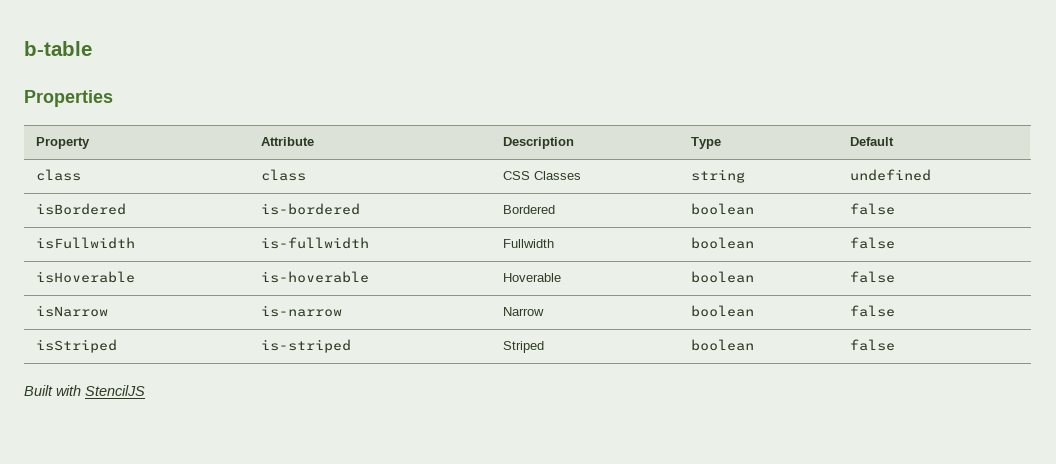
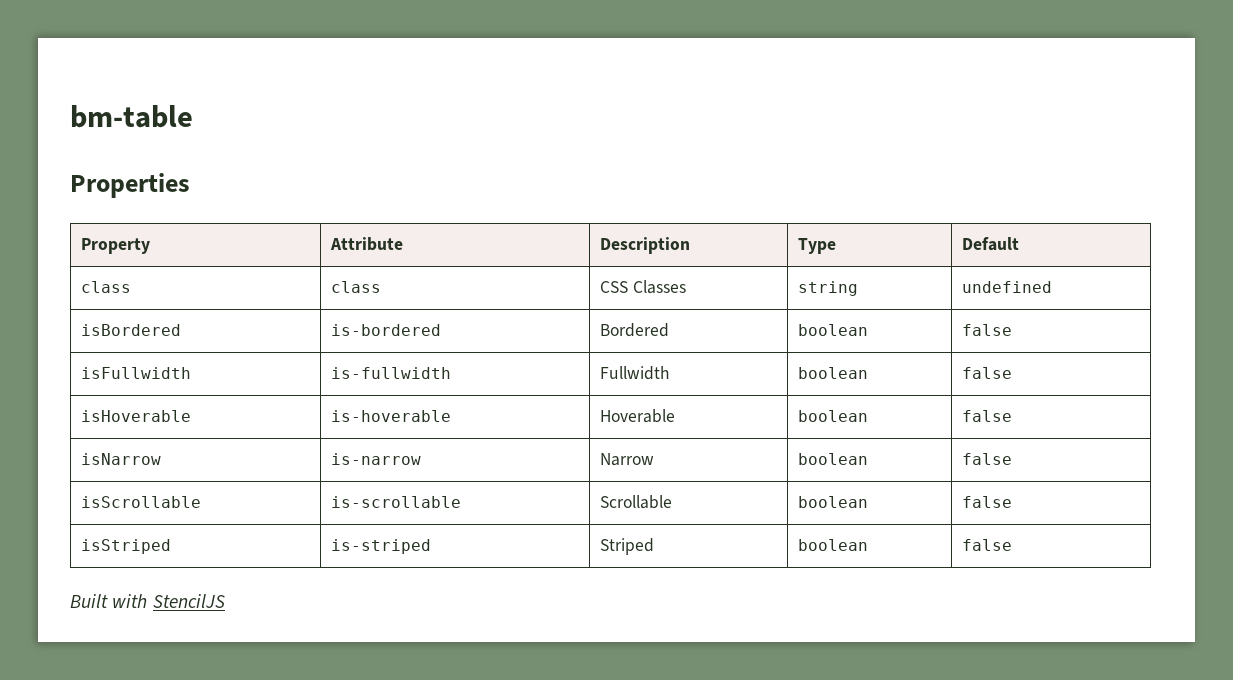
- b-table
+ bm-table
+ isScrollable | is-scrollable | Scrollable | boolean | false

